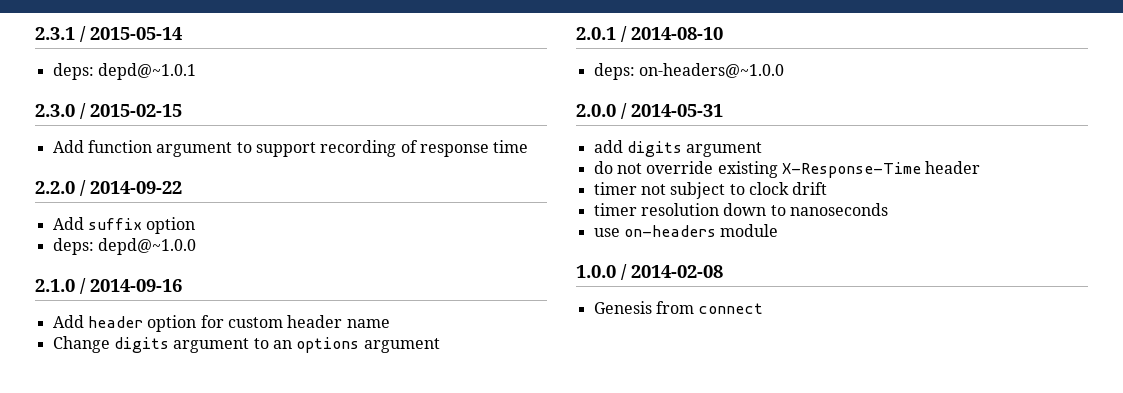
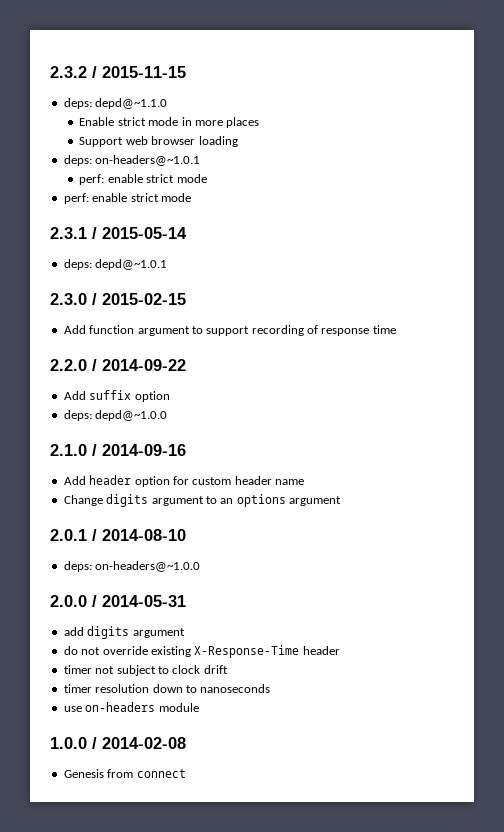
+ 2.3.2 / 2015-11-15
+ deps: depd@~1.1.0
+ Enable strict mode in more places
+ Support web browser loading
+ deps: on-headers@~1.0.1
+ perf: enable strict mode
+ perf: enable strict mode

